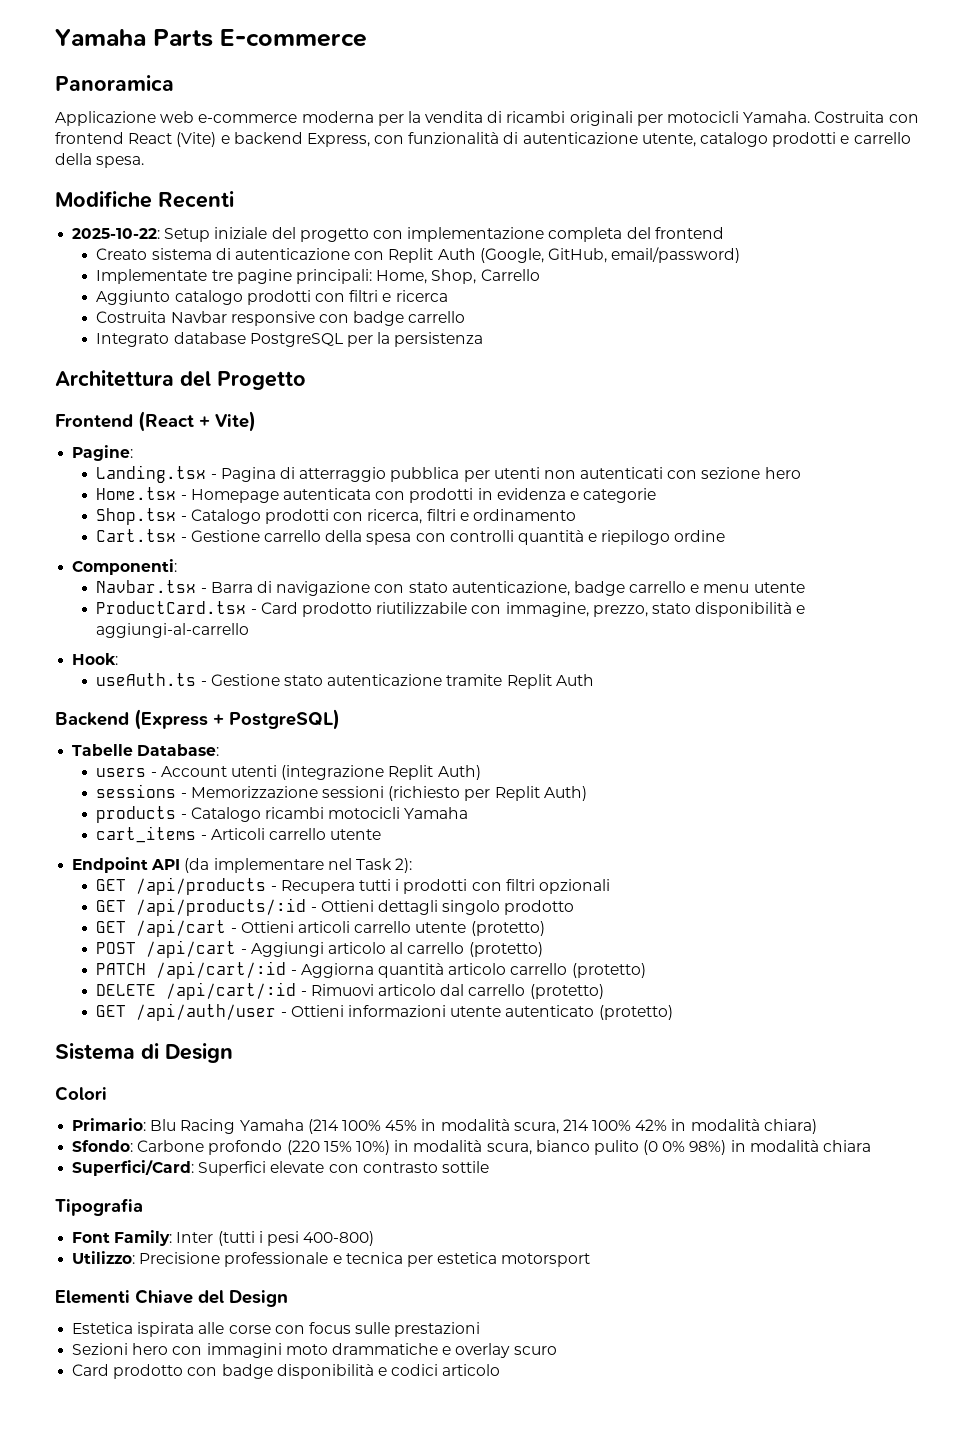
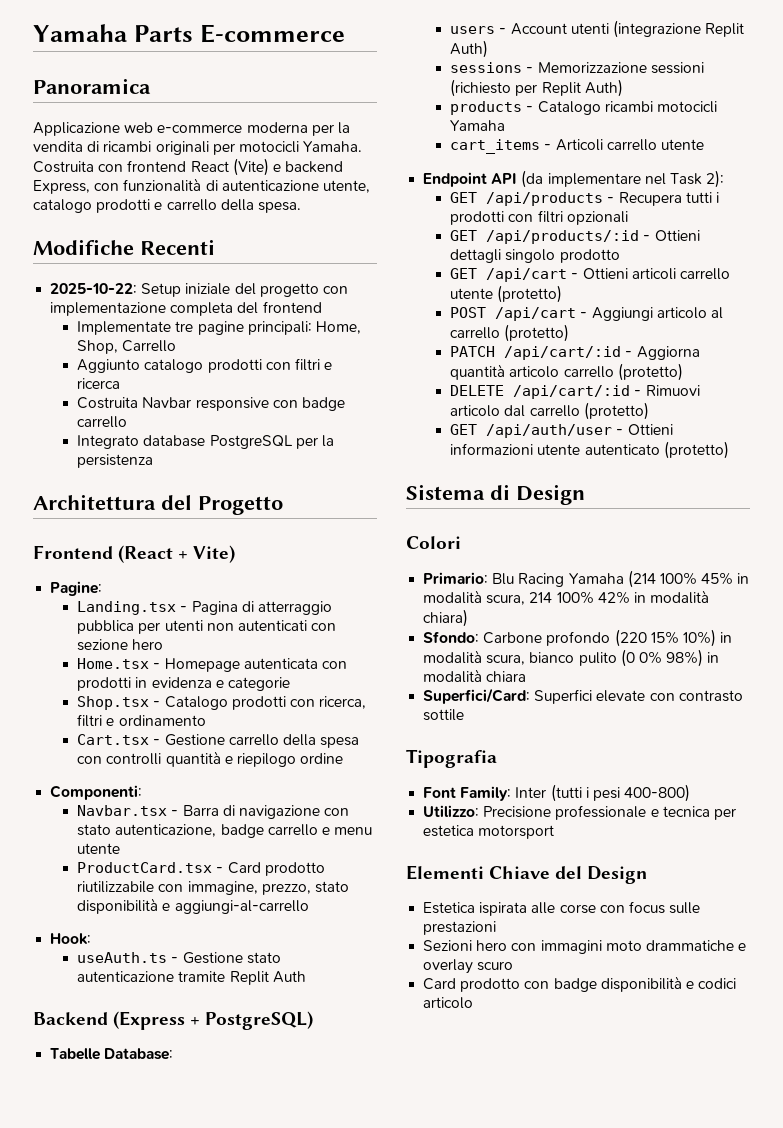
- Creato sistema di autenticazione con Replit Auth (Google, GitHub, email/password)

